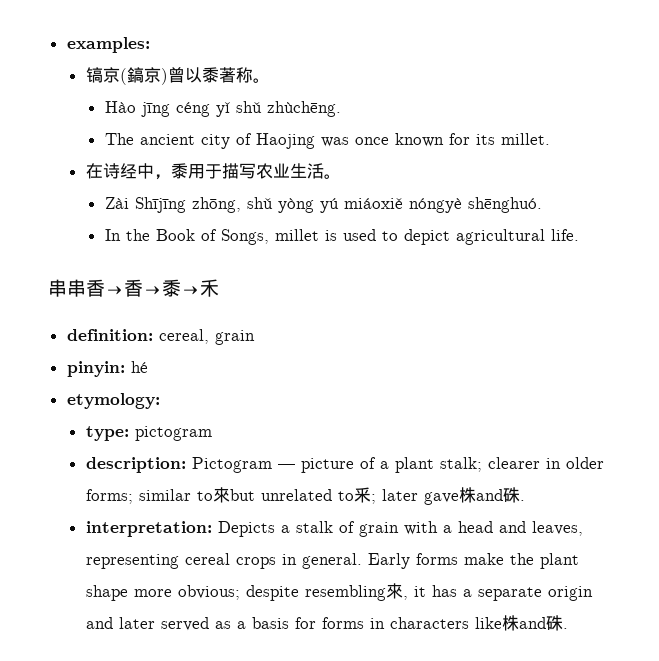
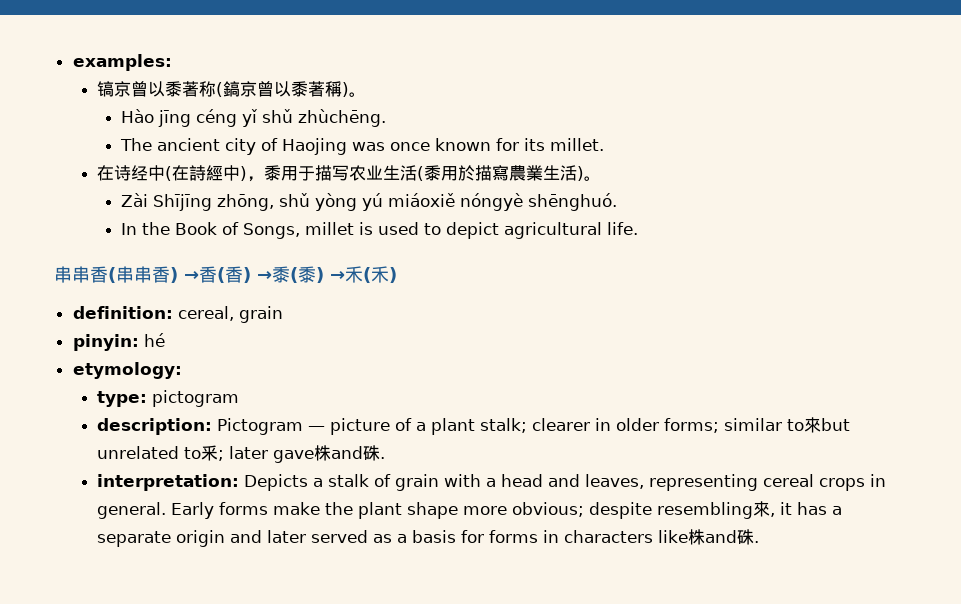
- 镐京(鎬京)曾以黍著称。
+ 镐京曾以黍著称(鎬京曾以黍著稱)。
- 在诗经中，黍用于描写农业生活。
+ 在诗经中(在詩經中)，黍用于描写农业生活(黍用於描寫農業生活)。
- 串串香→香→黍→禾
+ 串串香(串串香) →香(香) →黍(黍) →禾(禾)

